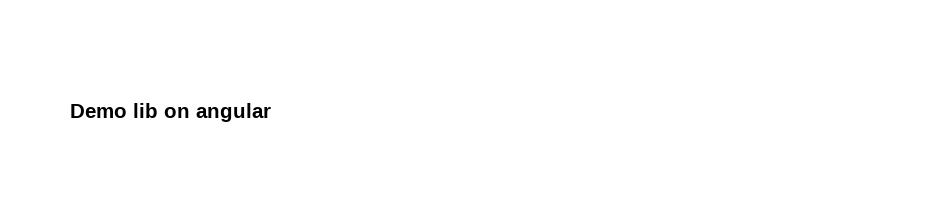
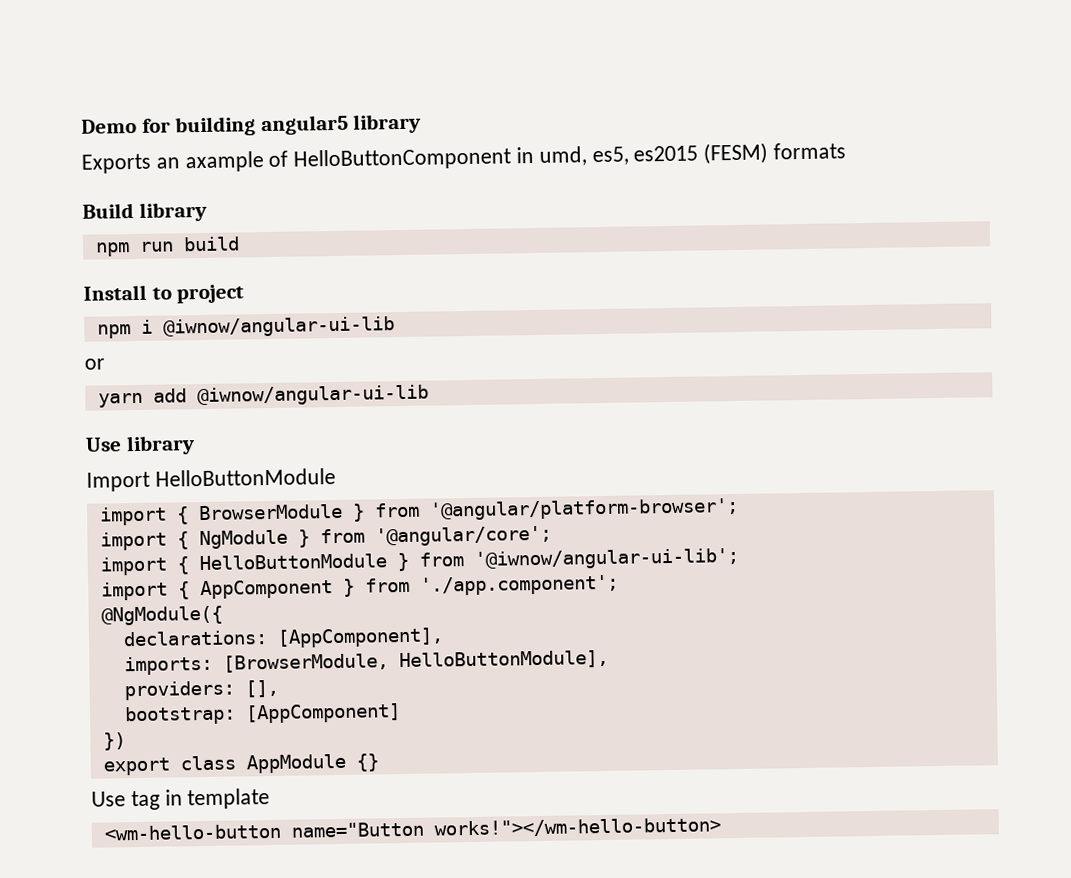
- Demo lib on angular
+ Demo for building angular5 library
+ Exports an axample of HelloButtonComponent in umd, es5, es2015 (FESM) formats
+ Build library
+ npm run build
+ Install to project
+ npm i @iwnow/angular-ui-lib
+ or
+ yarn add @iwnow/angular-ui-lib
+ Use library
+ Import HelloButtonModule
+ import { BrowserModule } from '@angular/platform-browser';
+ import { NgModule } from '@angular/core';
+ import { HelloButtonModule } from '@iwnow/angular-ui-lib';
+ import { AppComponent } from './app.component';
+ @NgModule({
+ declarations: [AppComponent],
+ imports: [BrowserModule, HelloButtonModule],
+ providers: [],
+ bootstrap: [AppComponent]
+ })
+ export class AppModule {}
+ Use tag in template
+ <wm-hello-button name="Button works!"></wm-hello-button>

